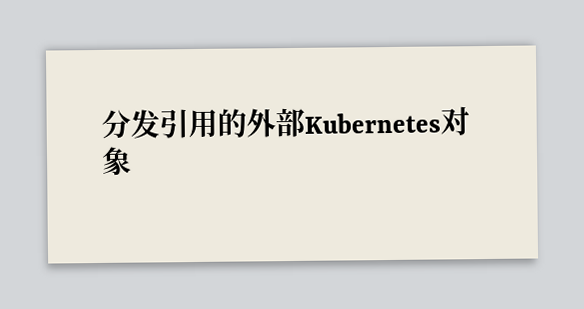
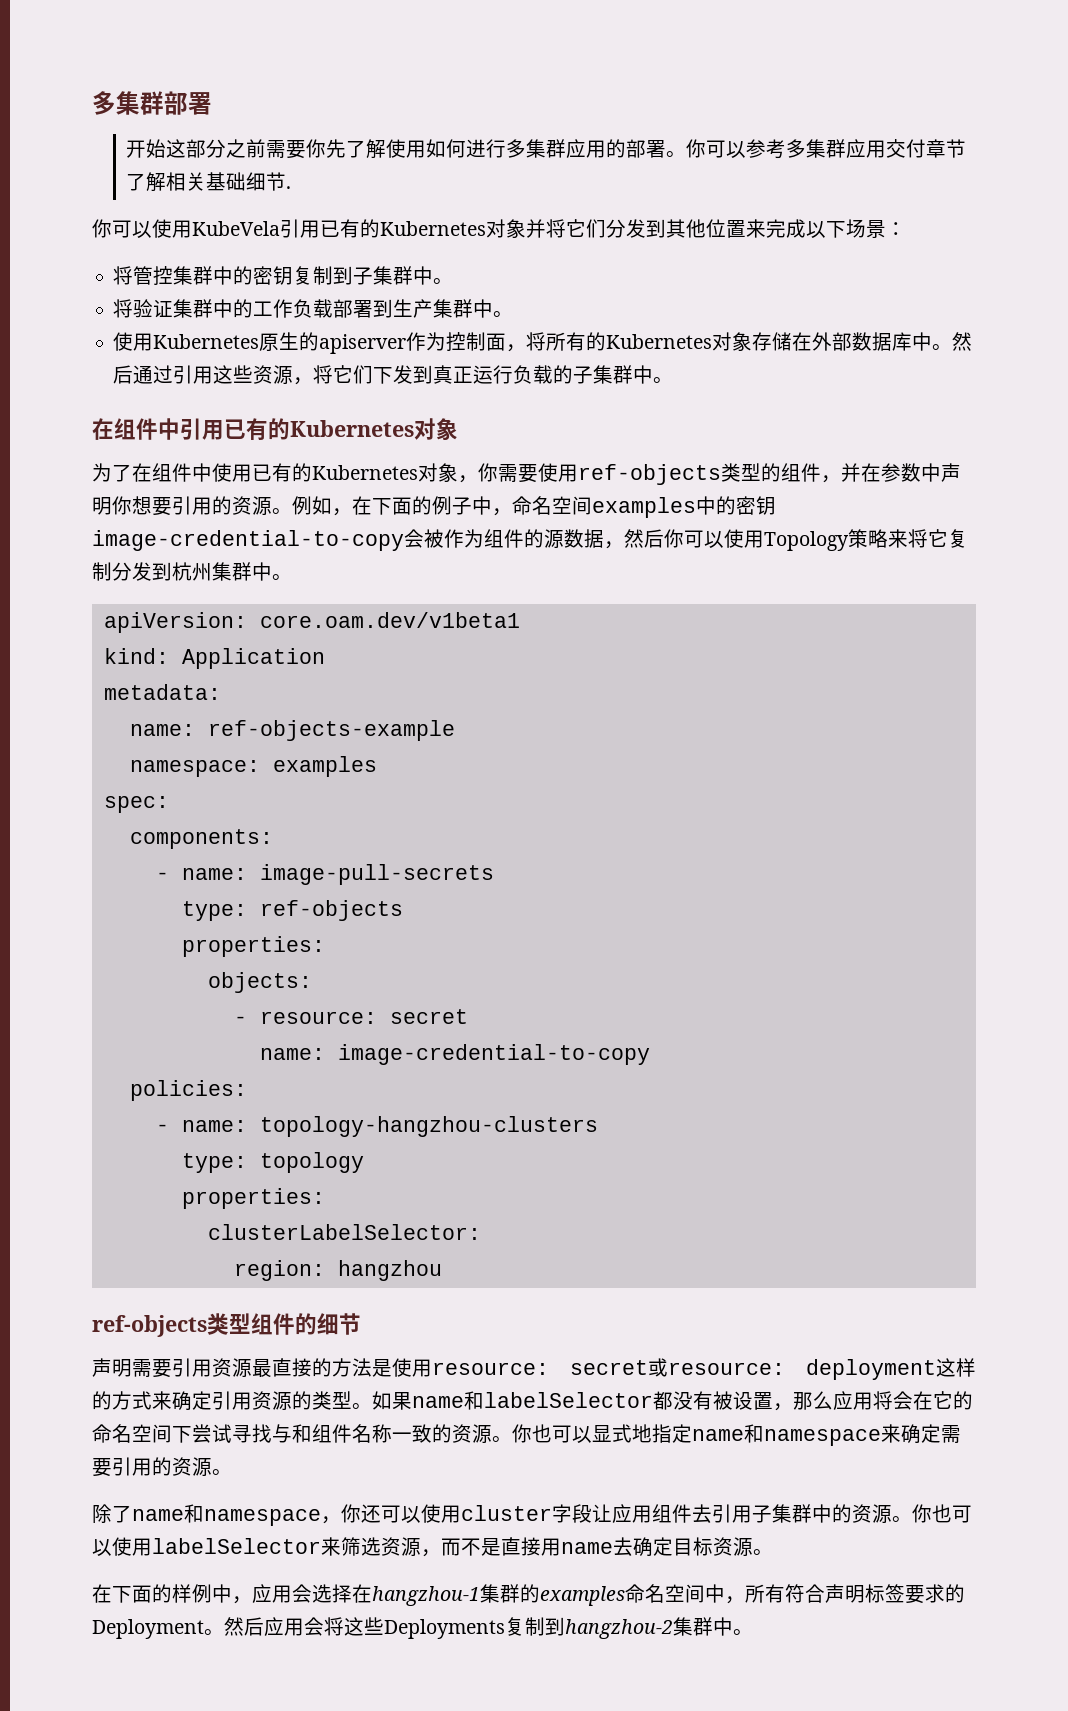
- 分发引用的外部Kubernetes对象
+ 多集群部署
+ 开始这部分之前需要你先了解使用如何进行多集群应用的部署。你可以参考多集群应用交付章节了解相关基础细节.
+ 你可以使用KubeVela引用已有的Kubernetes对象并将它们分发到其他位置来完成以下场景：
+ 将管控集群中的密钥复制到子集群中。
+ 将验证集群中的工作负载部署到生产集群中。
+ 使用Kubernetes原生的apiserver作为控制面，将所有的Kubernetes对象存储在外部数据库中。然后通过引用这些资源，将它们下发到真正运行负载的子集群中。
+ 在组件中引用已有的Kubernetes对象
+ 为了在组件中使用已有的Kubernetes对象，你需要使用ref-objects类型的组件，并在参数中声明你想要引用的资源。例如，在下面的例子中，命名空间examples中的密钥image-credential-to-copy会被作为组件的源数据，然后你可以使用Topology策略来将它复制分发到杭州集群中。
+ apiVersion: core.oam.dev/v1beta1
+ kind: Application
+ metadata:
+ name: ref-objects-example
+ namespace: examples
+ spec:
+ components:
+ - name: image-pull-secrets
+ type: ref-objects
+ properties:
+ objects:
+ - resource: secret
+ name: image-credential-to-copy
+ policies:
+ - name: topology-hangzhou-clusters
+ type: topology
+ properties:
+ clusterLabelSelector:
+ region: hangzhou
+ ref-objects类型组件的细节
+ 声明需要引用资源最直接的方法是使用resource: secret或resource: deployment这样的方式来确定引用资源的类型。如果name和labelSelector都没有被设置，那么应用将会在它的命名空间下尝试寻找与和组件名称一致的资源。你也可以显式地指定name和namespace来确定需要引用的资源。
+ 除了name和namespace，你还可以使用cluster字段让应用组件去引用子集群中的资源。你也可以使用labelSelector来筛选资源，而不是直接用name去确定目标资源。
+ 在下面的样例中，应用会选择在hangzhou-1集群的examples命名空间中，所有符合声明标签要求的Deployment。然后应用会将这些Deployments复制到hangzhou-2集群中。

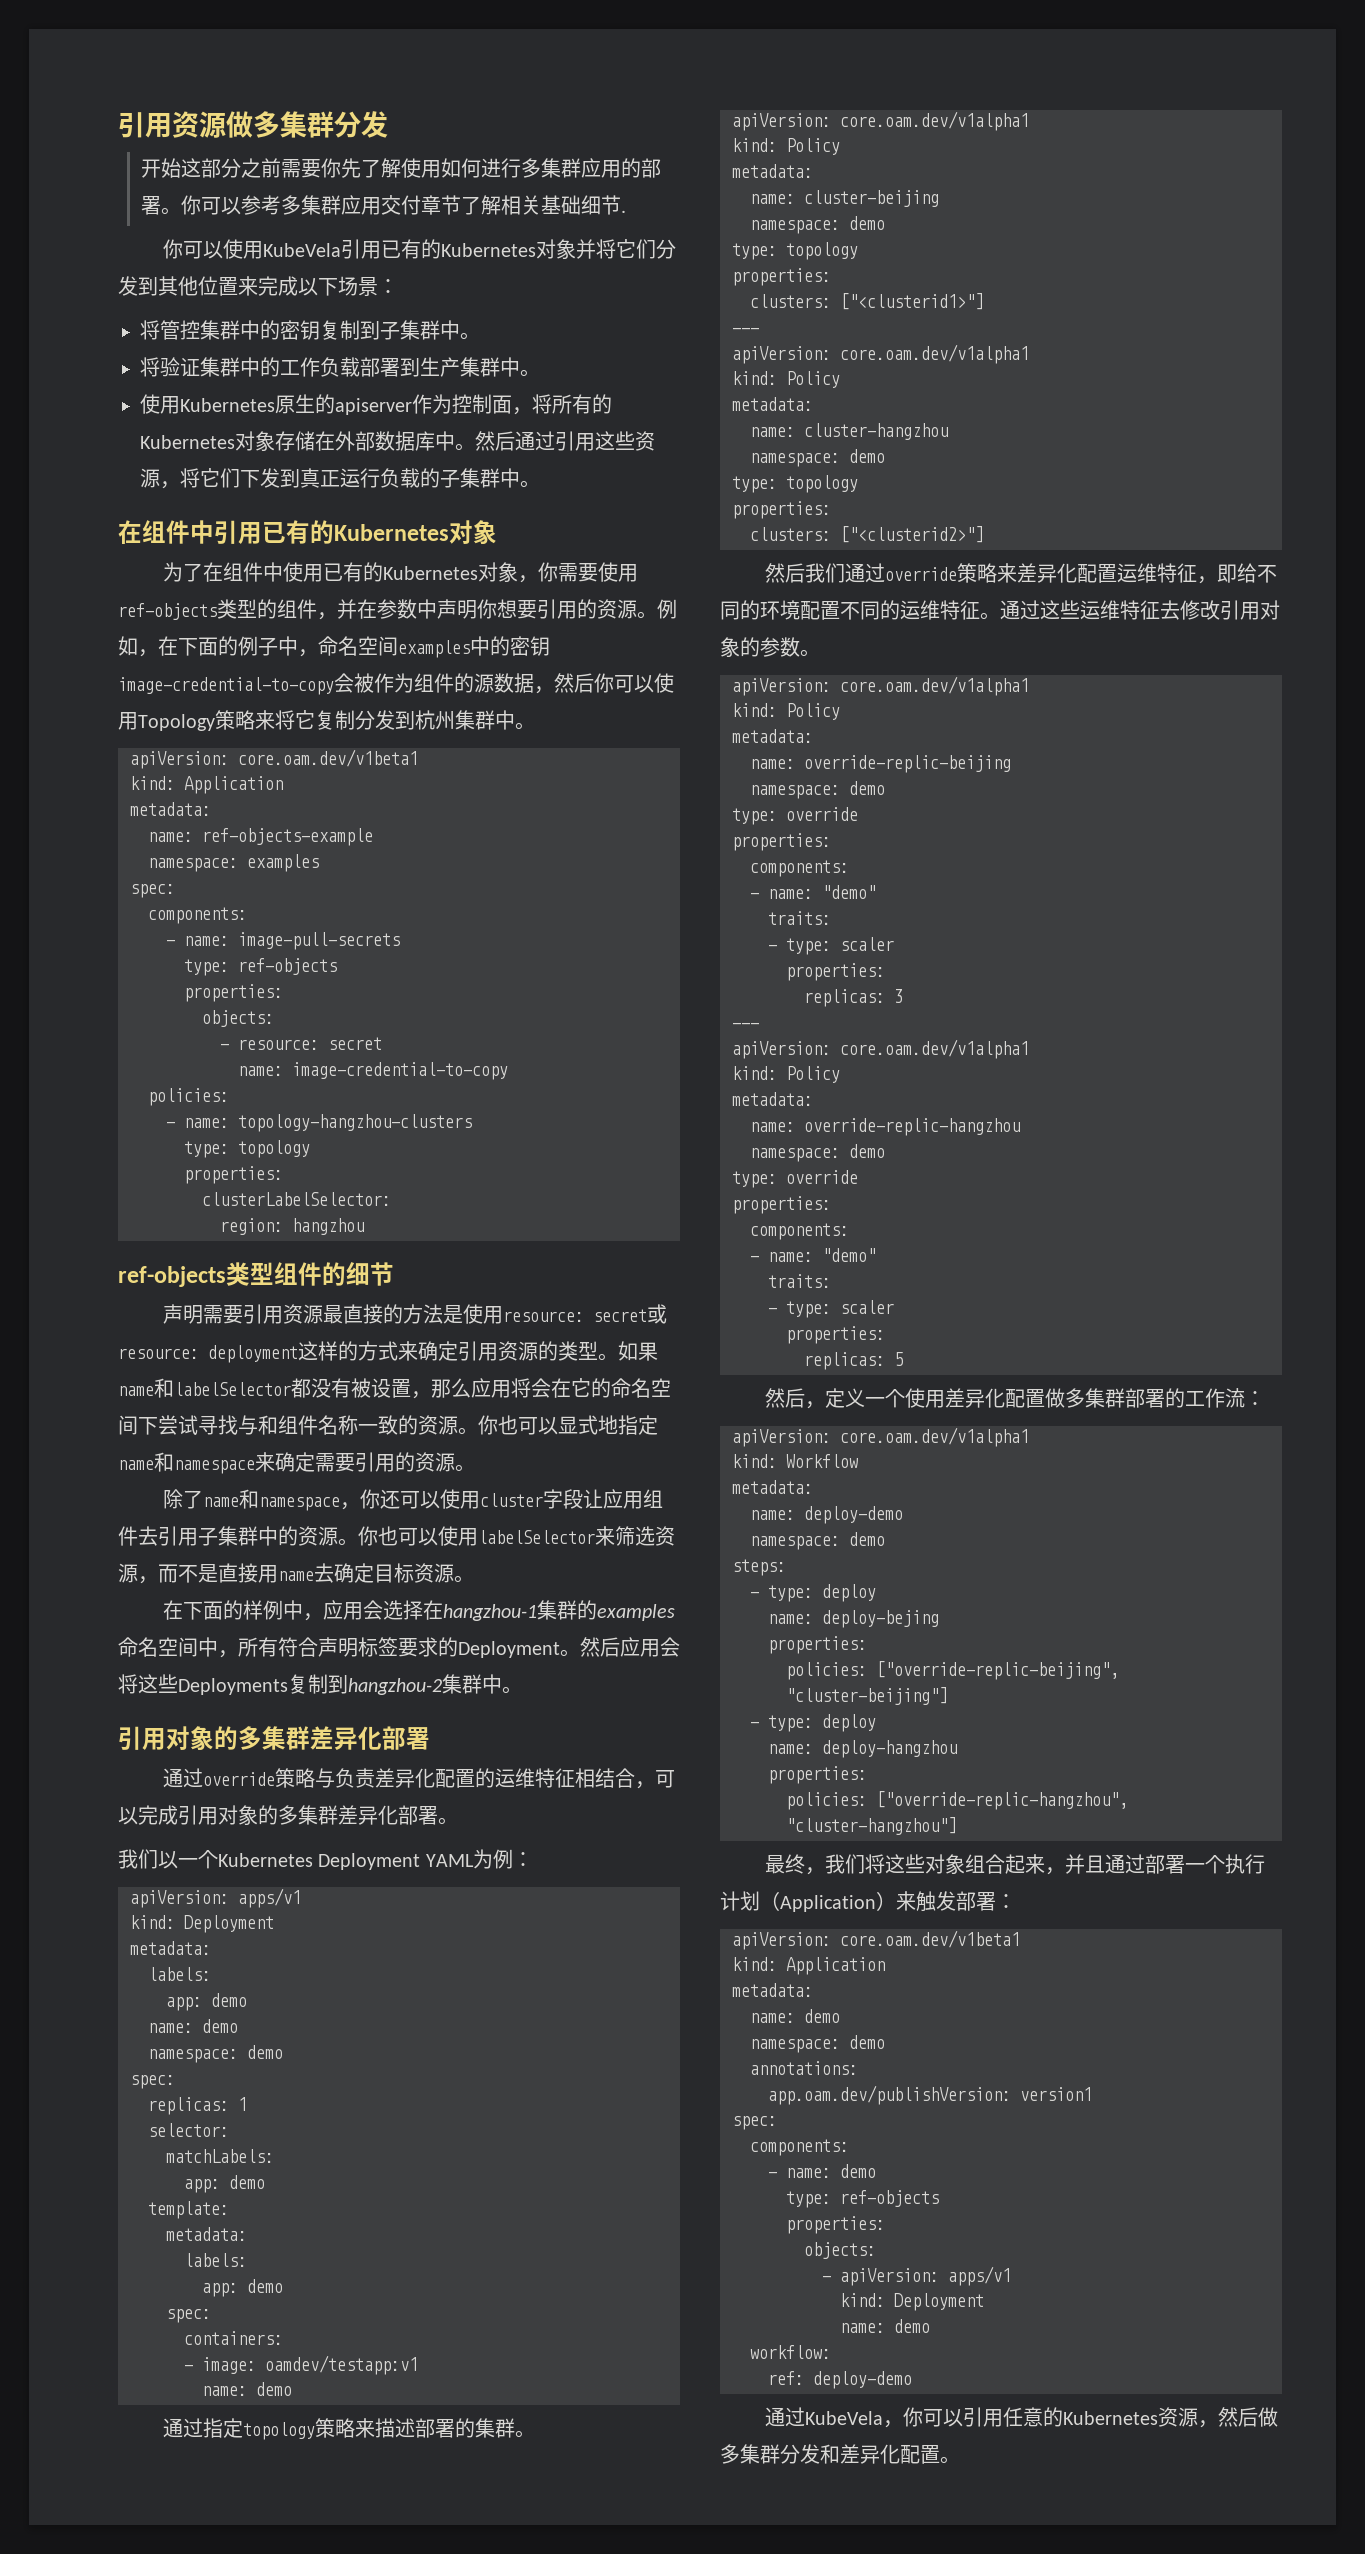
- 多集群部署
+ 引用资源做多集群分发
  然后应用会将这些Deployments复制到hangzhou-2集群中。
+ 引用对象的多集群差异化部署
+ 通过override策略与负责差异化配置的运维特征相结合，可以完成引用对象的多集群差异化部署。
+ 我们以一个Kubernetes Deployment YAML为例：
+ apiVersion: apps/v1
+ kind: Deployment
+ metadata:
+ labels:
+ app: demo
+ name: demo
+ namespace: demo
+ spec:
+ replicas: 1
+ selector:
+ matchLabels:
+ app: demo
+ template:
+ metadata:
+ labels:
+ app: demo
+ spec:
+ containers:
+ - image: oamdev/testapp:v1
+ name: demo
+ 通过指定topology策略来描述部署的集群。
+ apiVersion: core.oam.dev/v1alpha1
+ kind: Policy
+ metadata:
+ name: cluster-beijing
+ namespace: demo
+ type: topology
+ properties:
+ clusters: ["<clusterid1>"]
+ ---
+ apiVersion: core.oam.dev/v1alpha1
+ kind: Policy
+ metadata:
+ name: cluster-hangzhou
+ namespace: demo
+ type: topology
+ properties:
+ clusters: ["<clusterid2>"]
+ 然后我们通过override策略来差异化配置运维特征，即给不同的环境配置不同的运维特征。通过这些运维特征去修改引用对象的参数。
+ apiVersion: core.oam.dev/v1alpha1
+ kind: Policy
+ metadata:
+ name: override-replic-beijing
+ namespace: demo
+ type: override
+ properties:
+ components:
+ - name: "demo"
+ traits:
+ - type: scaler
+ properties:
+ replicas: 3
+ ---
+ apiVersion: core.oam.dev/v1alpha1
+ kind: Policy
+ metadata:
+ name: override-replic-hangzhou
+ namespace: demo
+ type: override
+ properties:
+ components:
+ - name: "demo"
+ traits:
+ - type: scaler
+ properties:
+ replicas: 5
+ 然后，定义一个使用差异化配置做多集群部署的工作流：
+ apiVersion: core.oam.dev/v1alpha1
+ kind: Workflow
+ metadata:
+ name: deploy-demo
+ namespace: demo
+ steps:
+ - type: deploy
+ name: deploy-bejing
+ properties:
+ policies: ["override-replic-beijing", "cluster-beijing"]
+ - type: deploy
+ name: deploy-hangzhou
+ properties:
+ policies: ["override-replic-hangzhou", "cluster-hangzhou"]
+ 最终，我们将这些对象组合起来，并且通过部署一个执行计划（Application）来触发部署：
+ apiVersion: core.oam.dev/v1beta1
+ kind: Application
+ metadata:
+ name: demo
+ namespace: demo
+ annotations:
+ app.oam.dev/publishVersion: version1
+ spec:
+ components:
+ - name: demo
+ type: ref-objects
+ properties:
+ objects:
+ - apiVersion: apps/v1
+ kind: Deployment
+ name: demo
+ workflow:
+ ref: deploy-demo
+ 通过KubeVela，你可以引用任意的Kubernetes资源，然后做多集群分发和差异化配置。

